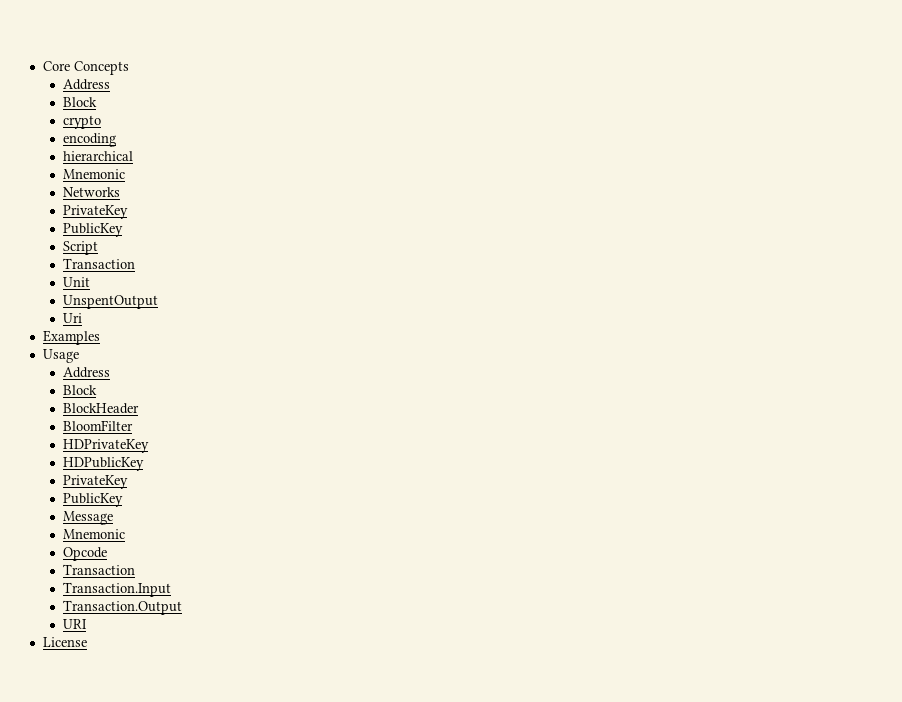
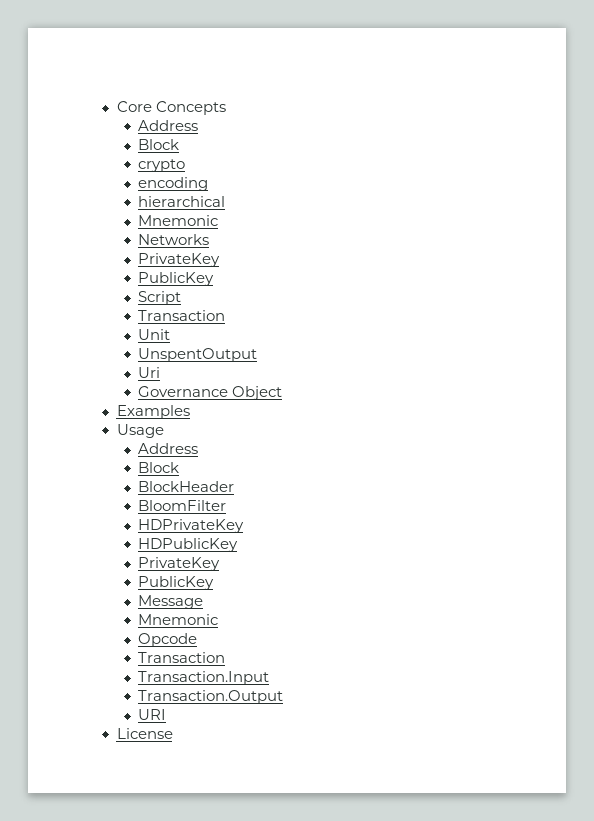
+ Governance Object

